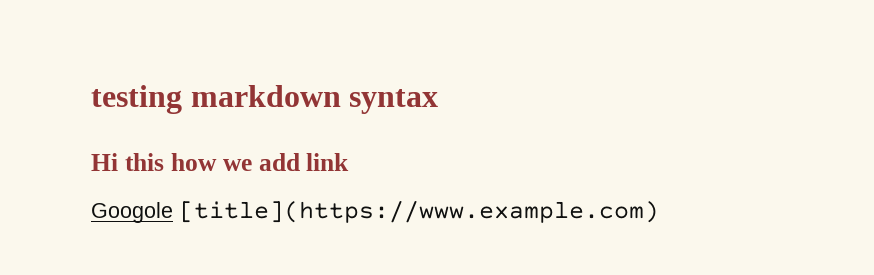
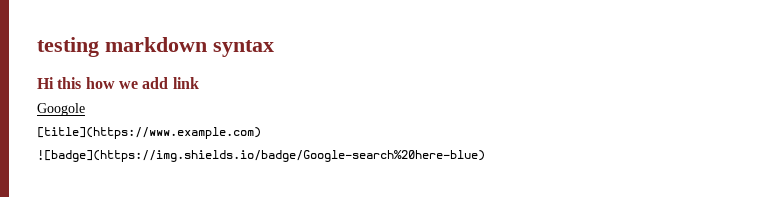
- Googole [title](https://www.example.com)
+ Googole
+ [title](https://www.example.com)
+ ![badge](https://img.shields.io/badge/Google-search%20here-blue)

